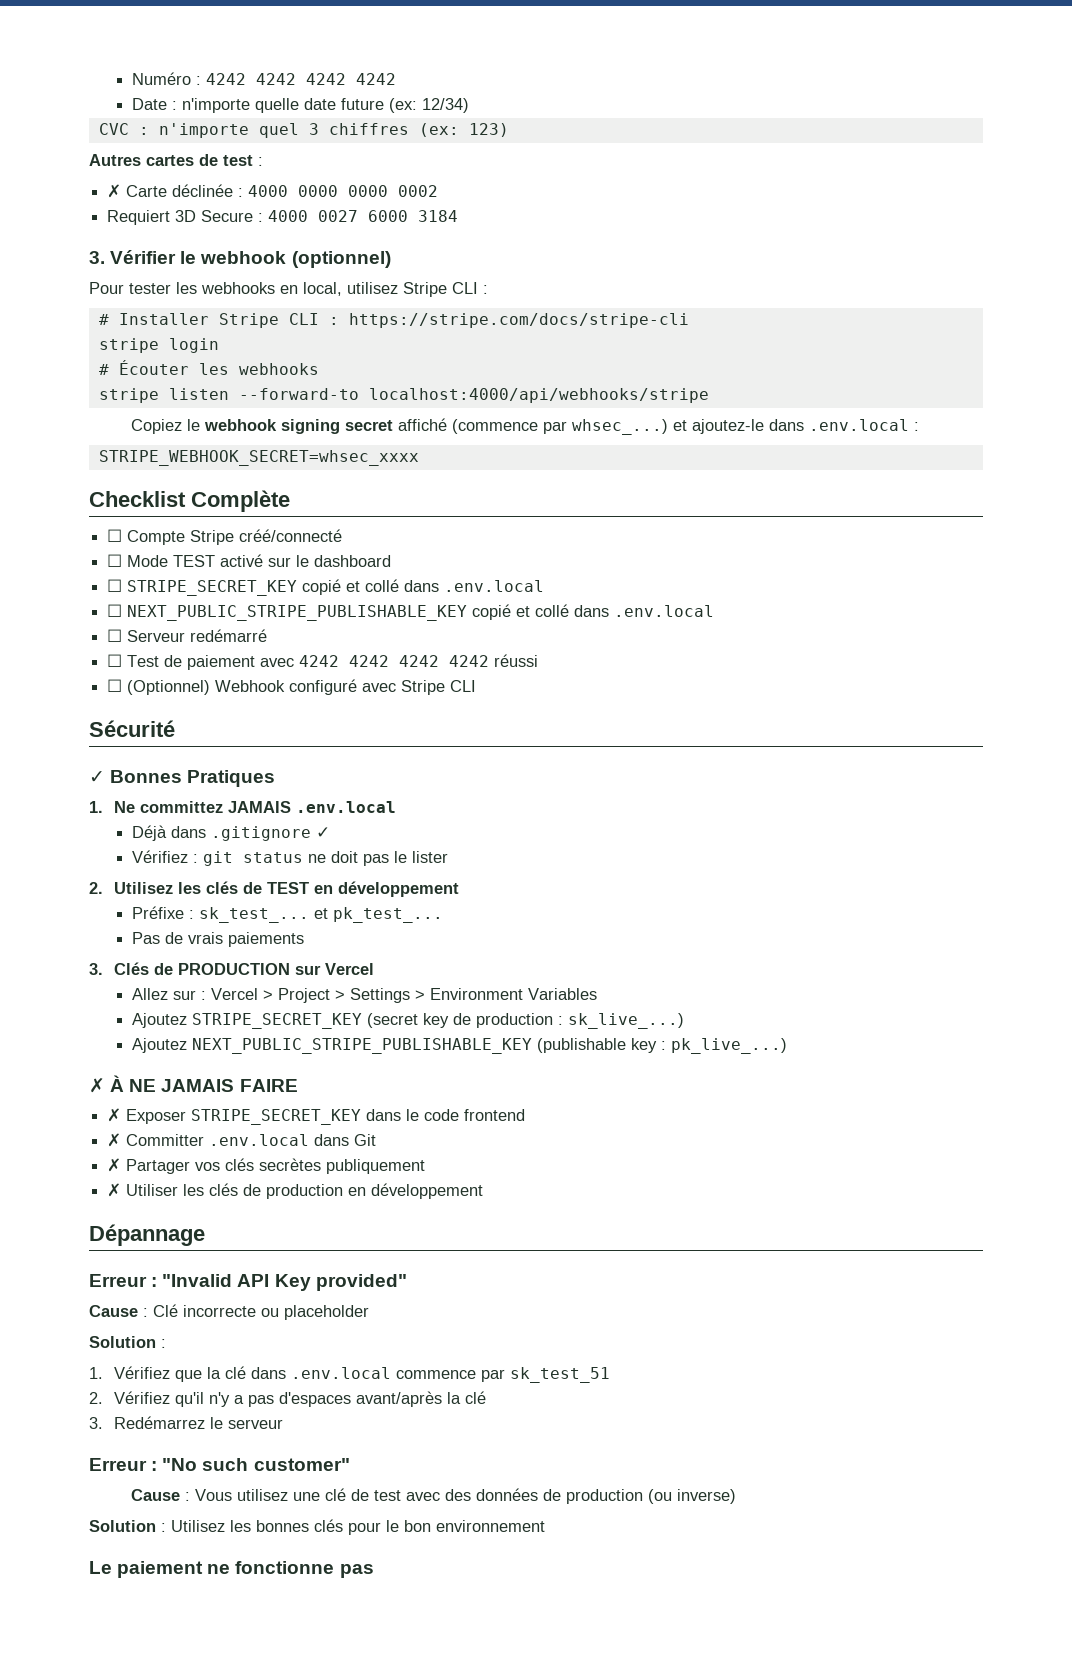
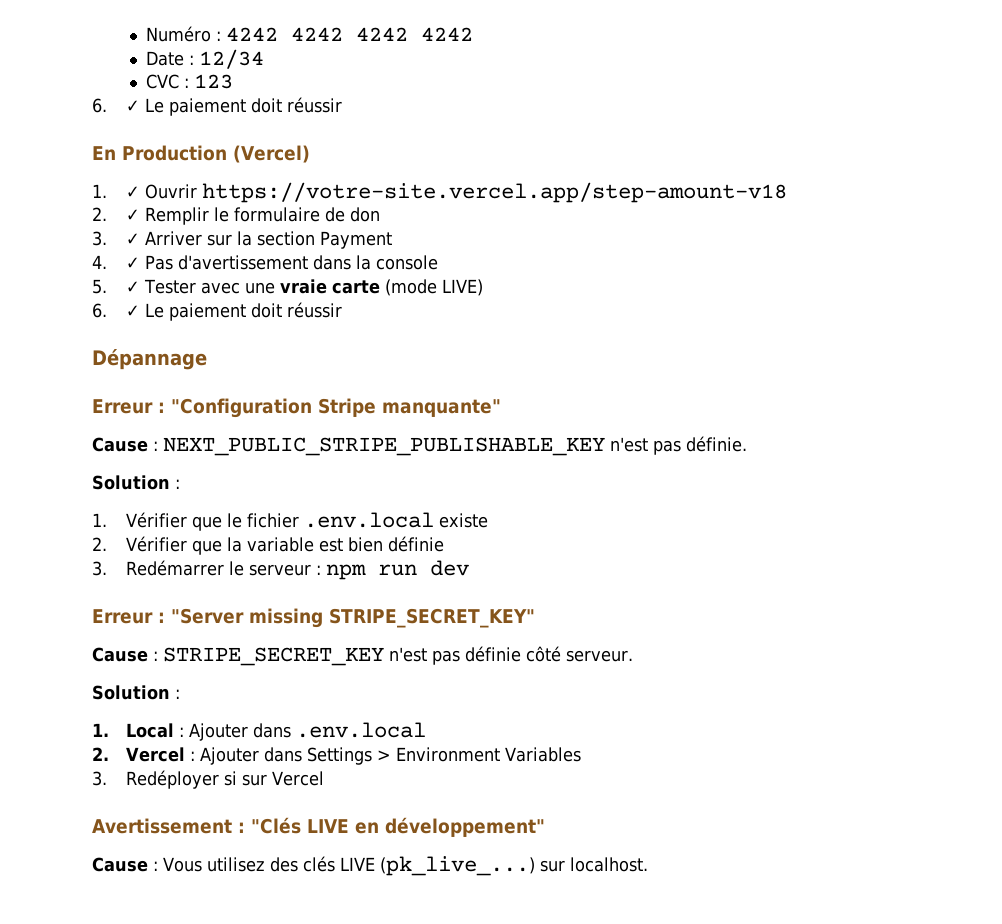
- Date : n'importe quelle date future (ex: 12/34)
- CVC : n'importe quel 3 chiffres (ex: 123)
- Autres cartes de test :
- ✗ Carte déclinée : 4000 0000 0000 0002
- Requiert 3D Secure : 4000 0027 6000 3184
- 3. Vérifier le webhook (optionnel)
- Pour tester les webhooks en local, utilisez Stripe CLI :
- # Installer Stripe CLI : https://stripe.com/docs/stripe-cli
- stripe login
- # Écouter les webhooks
- stripe listen --forward-to localhost:4000/api/webhooks/stripe
- Copiez le webhook signing secret affiché (commence par whsec_...) et ajoutez-le dans .env.local :
- STRIPE_WEBHOOK_SECRET=whsec_xxxx
- Checklist Complète
- ☐ Compte Stripe créé/connecté
- ☐ Mode TEST activé sur le dashboard
- ☐ STRIPE_SECRET_KEY copié et collé dans .env.local
- ☐ NEXT_PUBLIC_STRIPE_PUBLISHABLE_KEY copié et collé dans .env.local
- ☐ Serveur redémarré
- ☐ Test de paiement avec 4242 4242 4242 4242 réussi
- ☐ (Optionnel) Webhook configuré avec Stripe CLI
- Sécurité
- ✓ Bonnes Pratiques
- 1. Ne committez JAMAIS .env.local
- Déjà dans .gitignore ✓
- Vérifiez : git status ne doit pas le lister
- 2. Utilisez les clés de TEST en développement
- Préfixe : sk_test_... et pk_test_...
- Pas de vrais paiements
- 3. Clés de PRODUCTION sur Vercel
- Allez sur : Vercel > Project > Settings > Environment Variables
- Ajoutez STRIPE_SECRET_KEY (secret key de production : sk_live_...)
- Ajoutez NEXT_PUBLIC_STRIPE_PUBLISHABLE_KEY (publishable key : pk_live_...)
- ✗ À NE JAMAIS FAIRE
- ✗ Exposer STRIPE_SECRET_KEY dans le code frontend
- ✗ Committer .env.local dans Git
- ✗ Partager vos clés secrètes publiquement
- ✗ Utiliser les clés de production en développement
+ Date : 12/34
+ CVC : 123
+ 6. ✓ Le paiement doit réussir
+ En Production (Vercel)
+ 1. ✓ Ouvrir https://votre-site.vercel.app/step-amount-v18
+ 2. ✓ Remplir le formulaire de don
+ 3. ✓ Arriver sur la section Payment
+ 4. ✓ Pas d'avertissement dans la console
+ 5. ✓ Tester avec une vraie carte (mode LIVE)
+ 6. ✓ Le paiement doit réussir
  Dépannage
- Erreur : "Invalid API Key provided"
- Cause : Clé incorrecte ou placeholder
+ Erreur : "Configuration Stripe manquante"
+ Cause : NEXT_PUBLIC_STRIPE_PUBLISHABLE_KEY n'est pas définie.
  Solution :
- 1. Vérifiez que la clé dans .env.local commence par sk_test_51
- 2. Vérifiez qu'il n'y a pas d'espaces avant/après la clé
- 3. Redémarrez le serveur
- Erreur : "No such customer"
- Cause : Vous utilisez une clé de test avec des données de production (ou inverse)
- Solution : Utilisez les bonnes clés pour le bon environnement
- Le paiement ne fonctionne pas
+ 1. Vérifier que le fichier .env.local existe
+ 2. Vérifier que la variable est bien définie
+ 3. Redémarrer le serveur : npm run dev
+ Erreur : "Server missing STRIPE_SECRET_KEY"
+ Cause : STRIPE_SECRET_KEY n'est pas définie côté serveur.
+ Solution :
+ 1. Local : Ajouter dans .env.local
+ 2. Vercel : Ajouter dans Settings > Environment Variables
+ 3. Redéployer si sur Vercel
+ Avertissement : "Clés LIVE en développement"
+ Cause : Vous utilisez des clés LIVE (pk_live_...) sur localhost.

